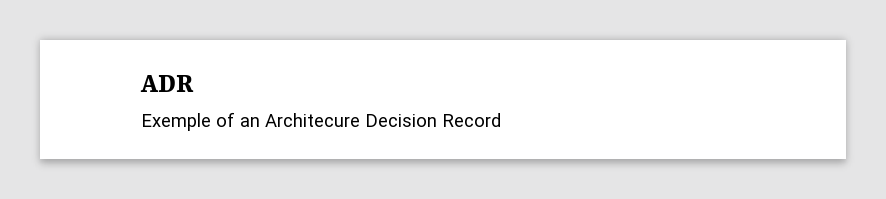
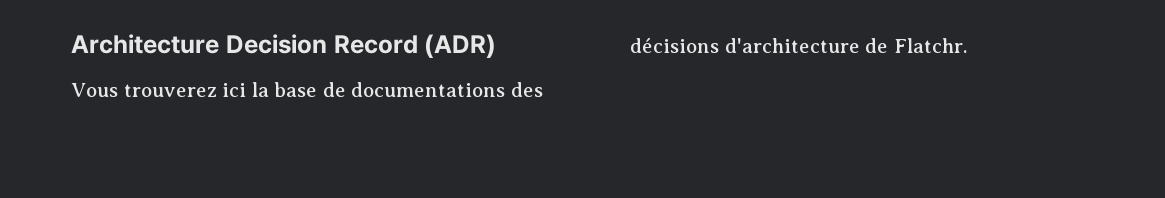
- ADR
- Exemple of an Architecure Decision Record
+ Architecture Decision Record (ADR)
+ Vous trouverez ici la base de documentations des décisions d'architecture de Flatchr.

